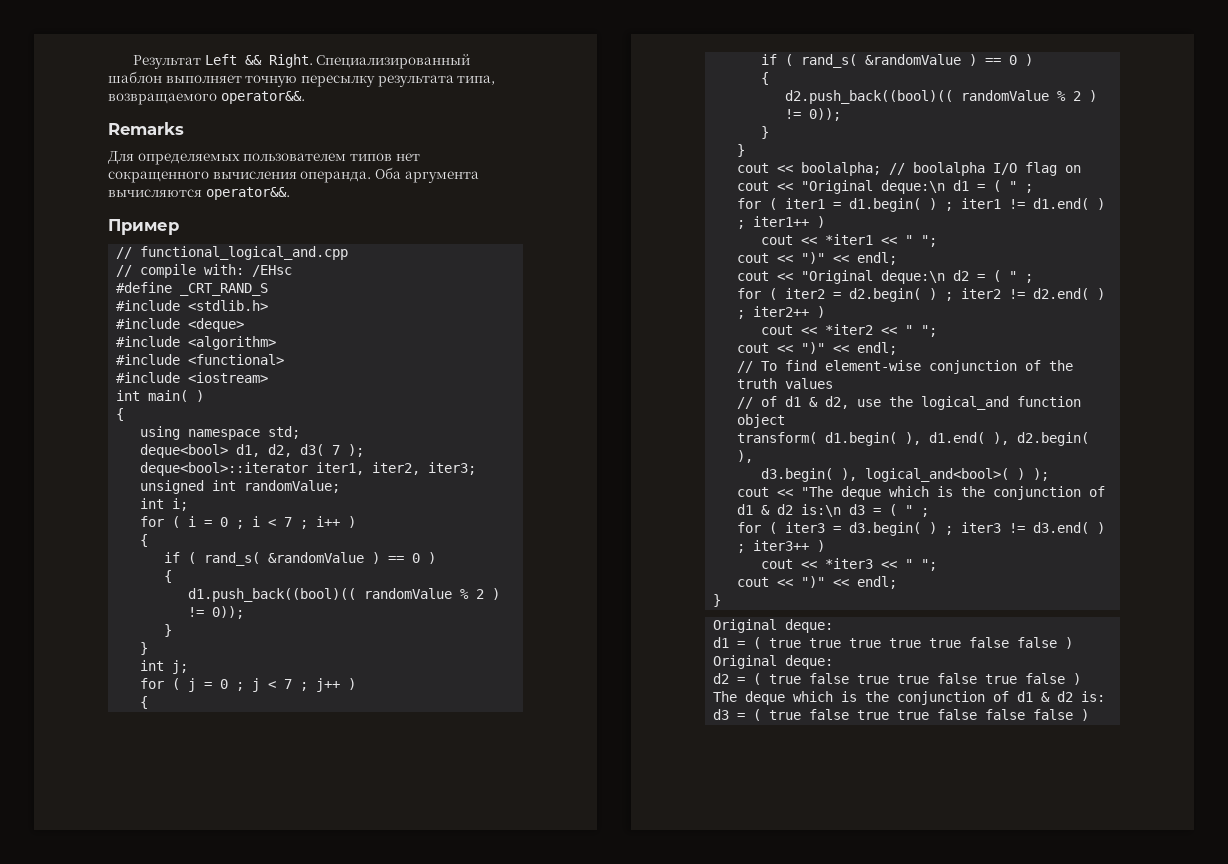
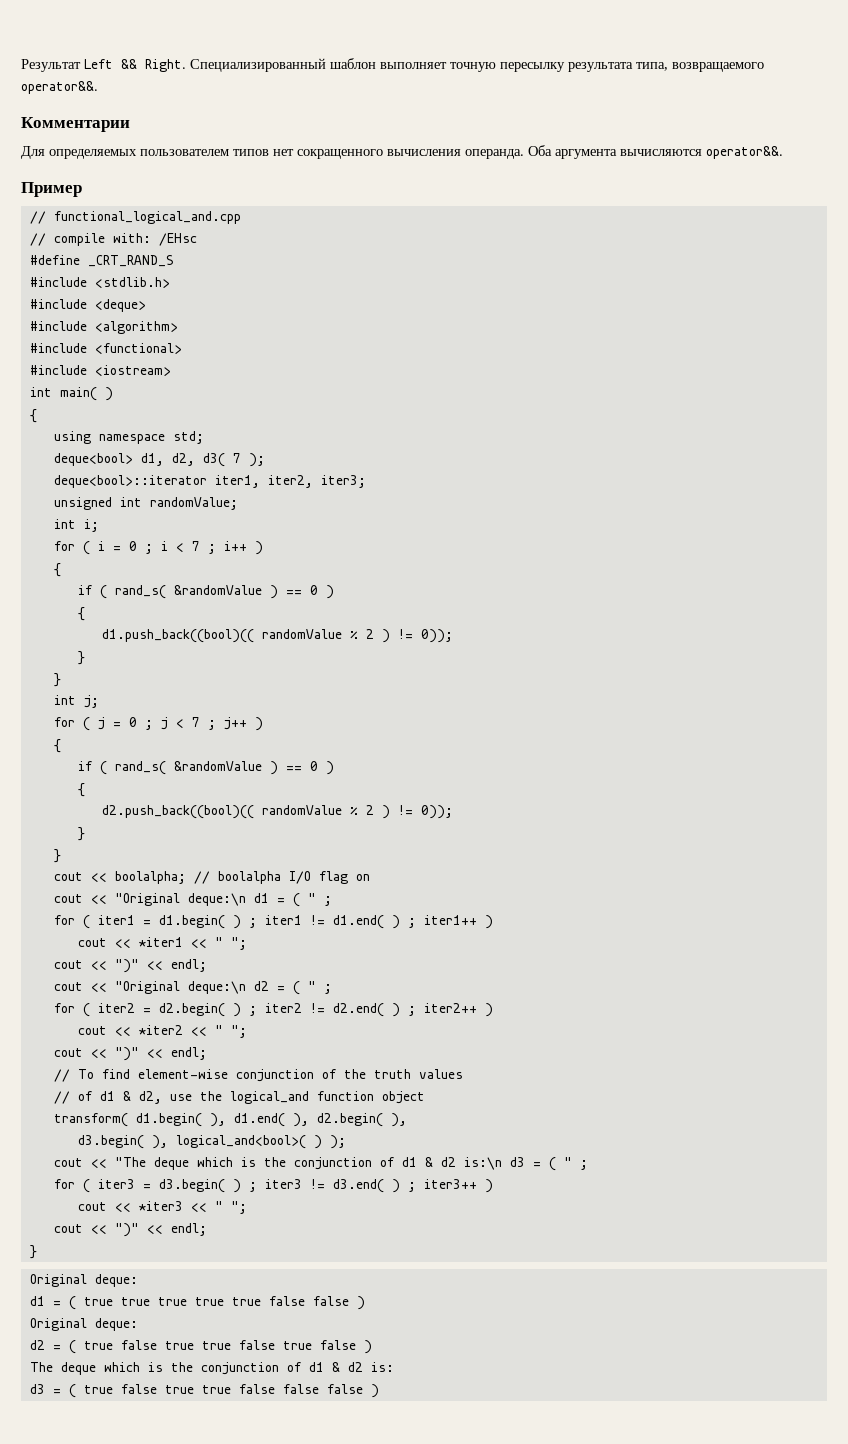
- Remarks
+ Комментарии

